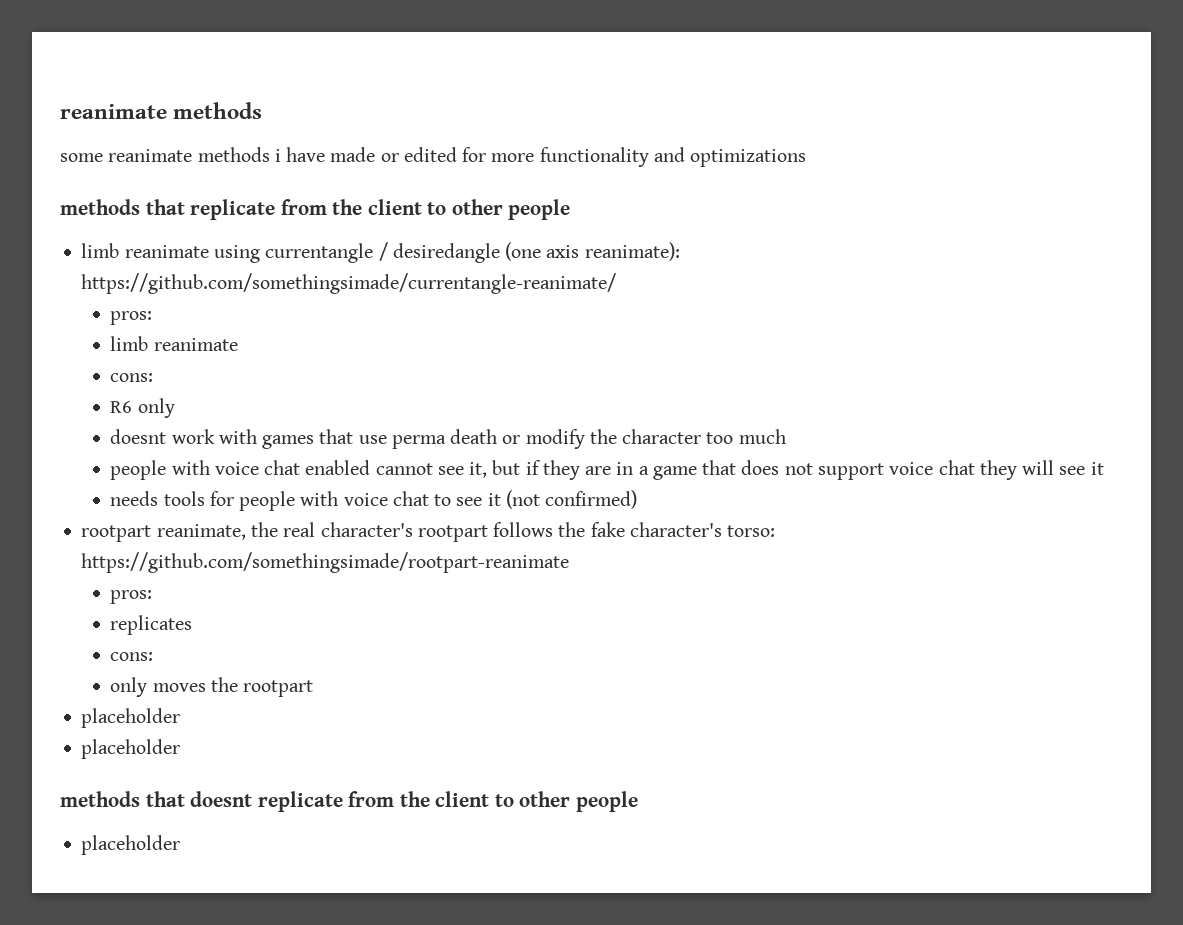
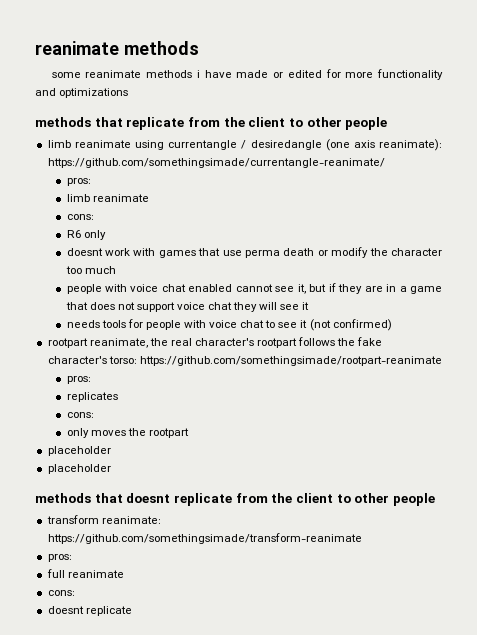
  methods that doesnt replicate from the client to other people
- placeholder
+ transform reanimate: https://github.com/somethingsimade/transform-reanimate
+ pros:
+ full reanimate
+ cons:
+ doesnt replicate

